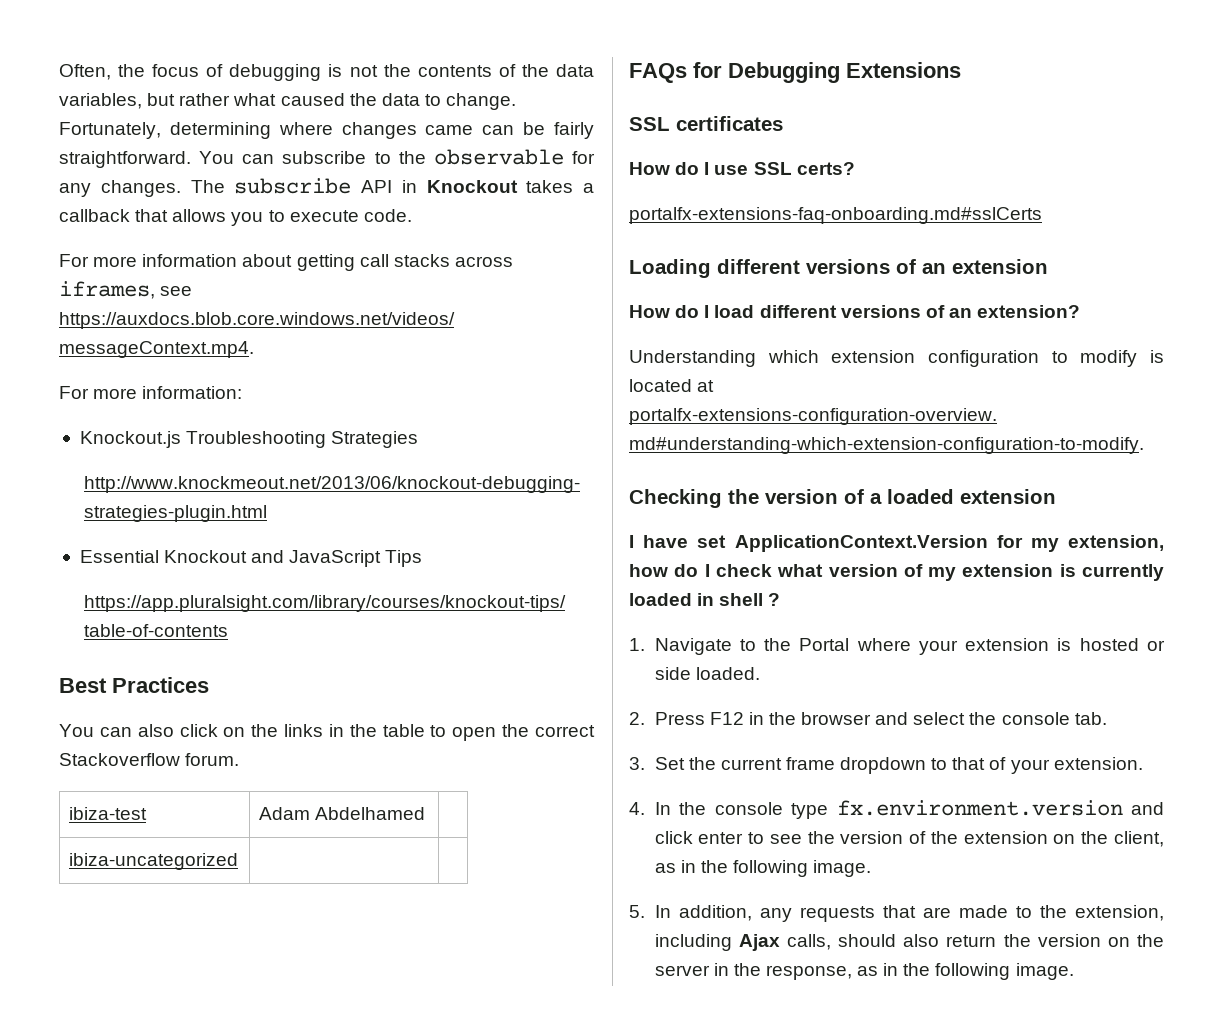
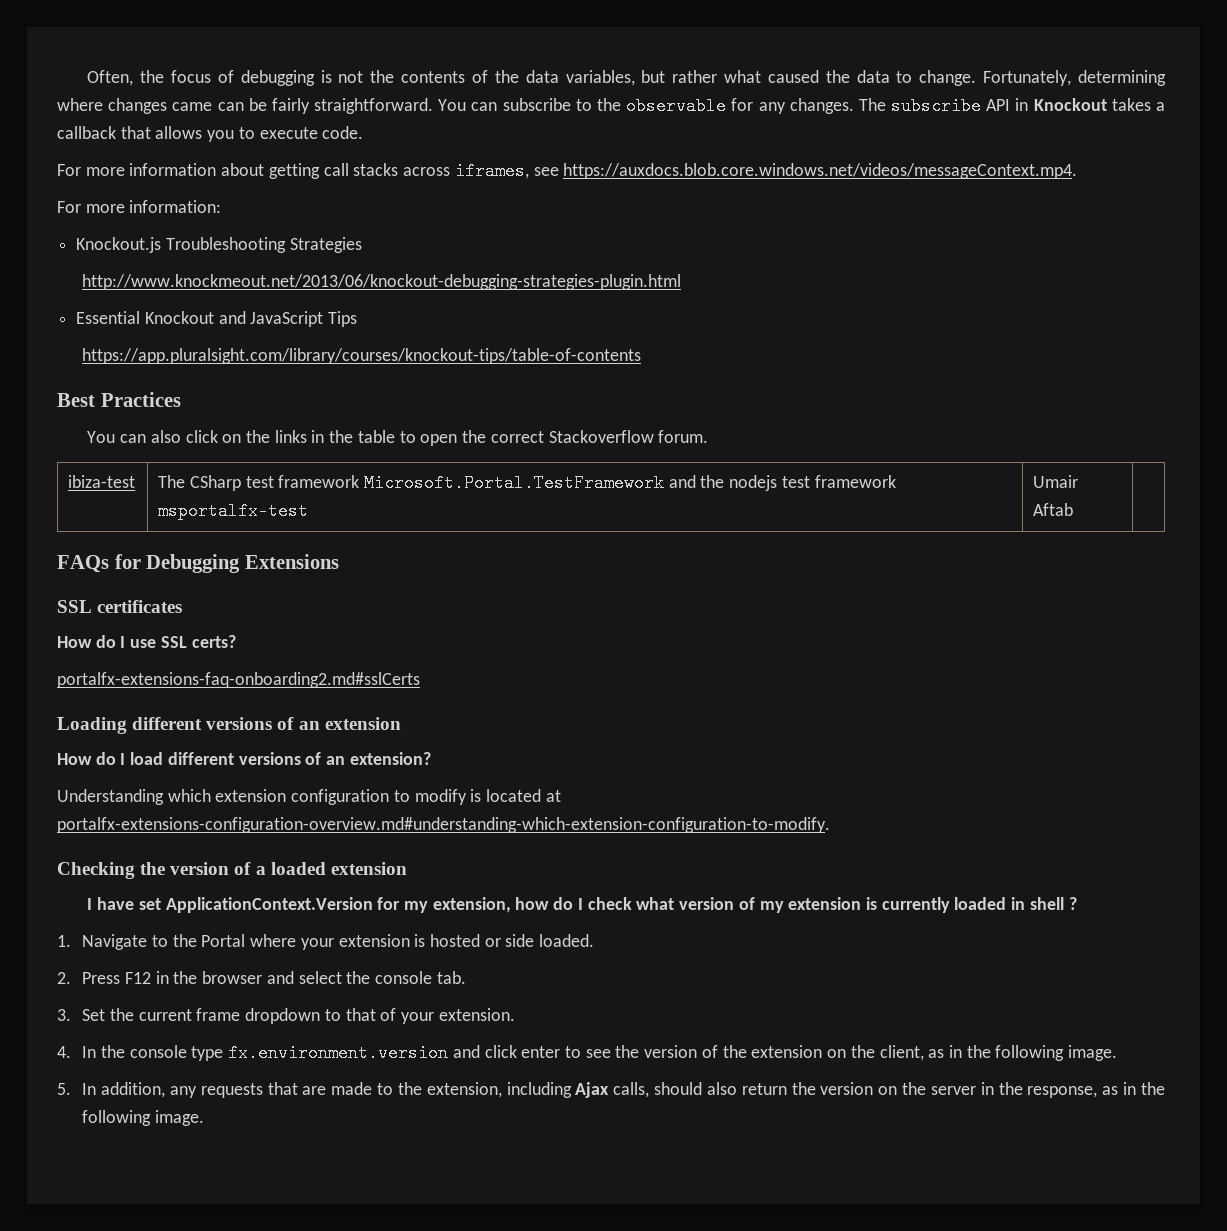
- ibiza-test | Adam Abdelhamed |
- ibiza-uncategorized | |
+ ibiza-test | The CSharp test framework Microsoft.Portal.TestFramework and the nodejs test framework msportalfx-test | Umair Aftab |
- portalfx-extensions-faq-onboarding.md#sslCerts
+ portalfx-extensions-faq-onboarding2.md#sslCerts

